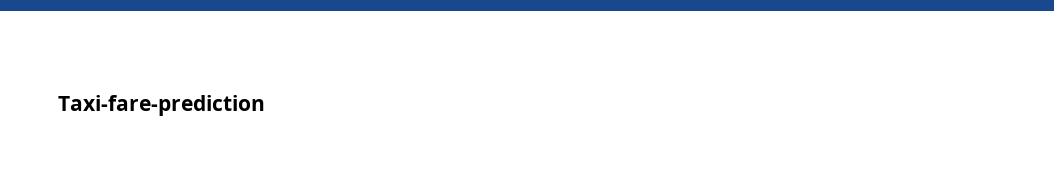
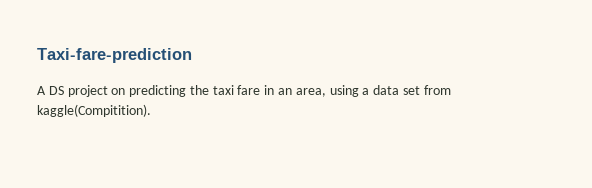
+ A DS project on predicting the taxi fare in an area, using a data set from kaggle(Compitition).

